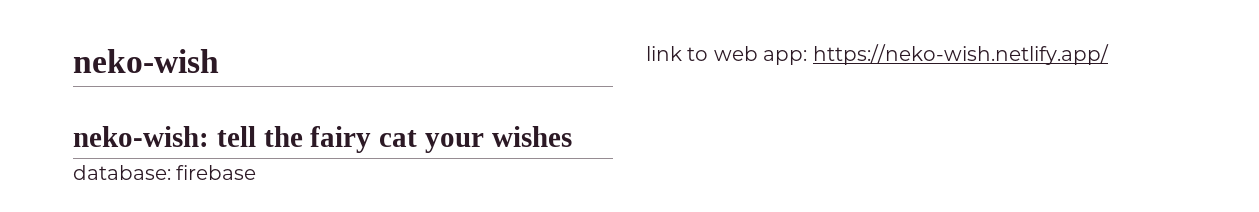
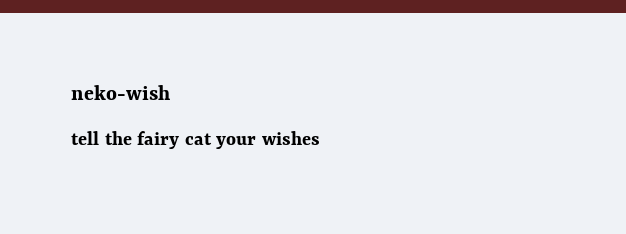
- neko-wish: tell the fairy cat your wishes
+ tell the fairy cat your wishes
- database: firebase
- link to web app: https://neko-wish.netlify.app/

